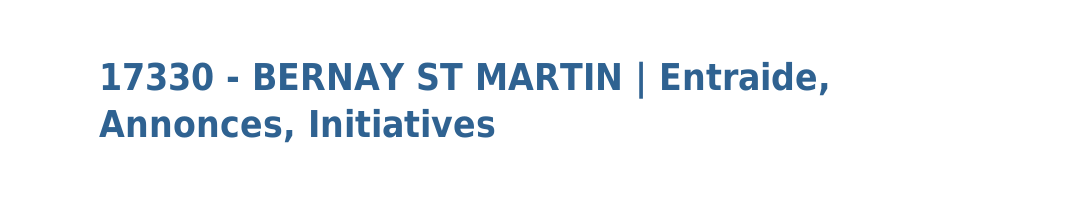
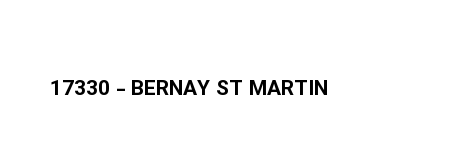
- 17330 - BERNAY ST MARTIN | Entraide, Annonces, Initiatives
+ 17330 - BERNAY ST MARTIN

